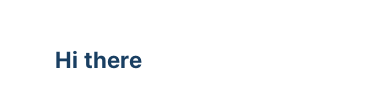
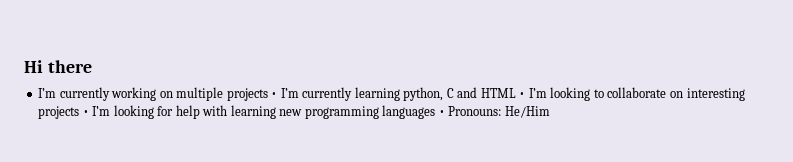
+ I’m currently working on multiple projects • I’m currently learning python, C and HTML • I’m looking to collaborate on interesting projects • I’m looking for help with learning new programming languages • Pronouns: He/Him

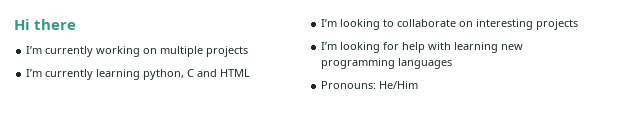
- I’m currently working on multiple projects • I’m currently learning python, C and HTML • I’m looking to collaborate on interesting projects • I’m looking for help with learning new programming languages • Pronouns: He/Him
+ I’m currently working on multiple projects
+ I’m currently learning python, C and HTML
+ I’m looking to collaborate on interesting projects
+ I’m looking for help with learning new programming languages
+ Pronouns: He/Him

